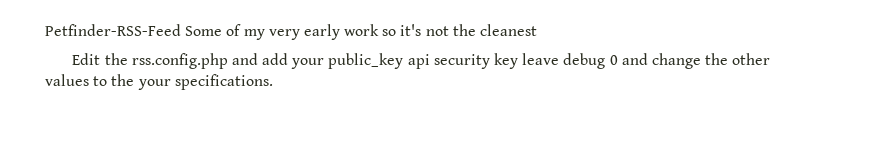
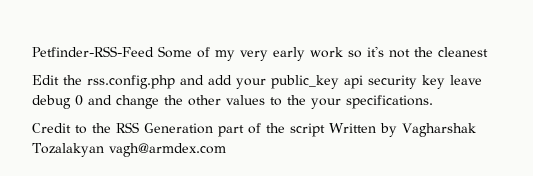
+ Credit to the RSS Generation part of the script Written by Vagharshak Tozalakyan vagh@armdex.com

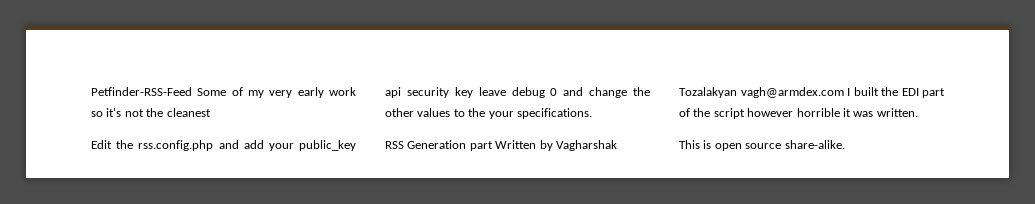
- Credit to the RSS Generation part of the script Written by Vagharshak Tozalakyan vagh@armdex.com
+ RSS Generation part Written by Vagharshak Tozalakyan vagh@armdex.com I built the EDI part of the script however horrible it was written.
+ This is open source share-alike.

